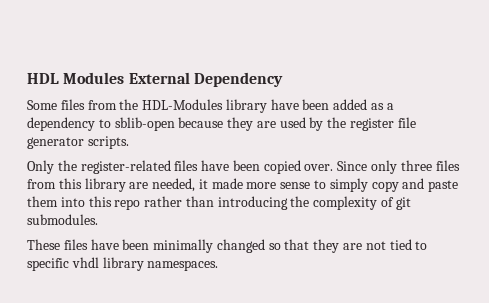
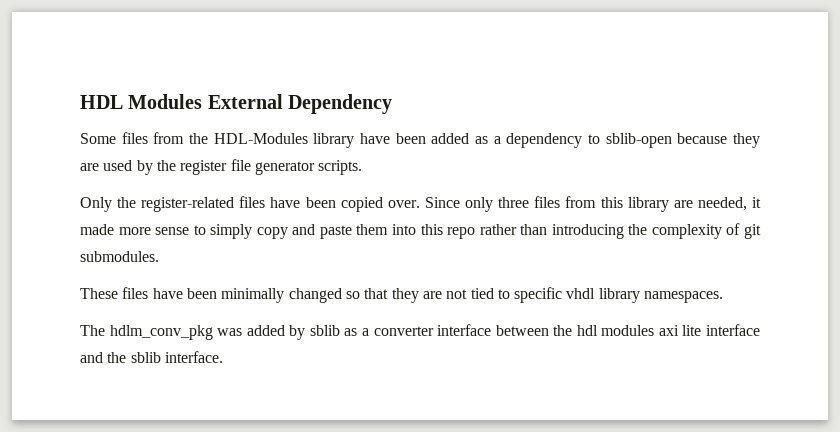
+ The hdlm_conv_pkg was added by sblib as a converter interface between the hdl modules axi lite interface and the sblib interface.

